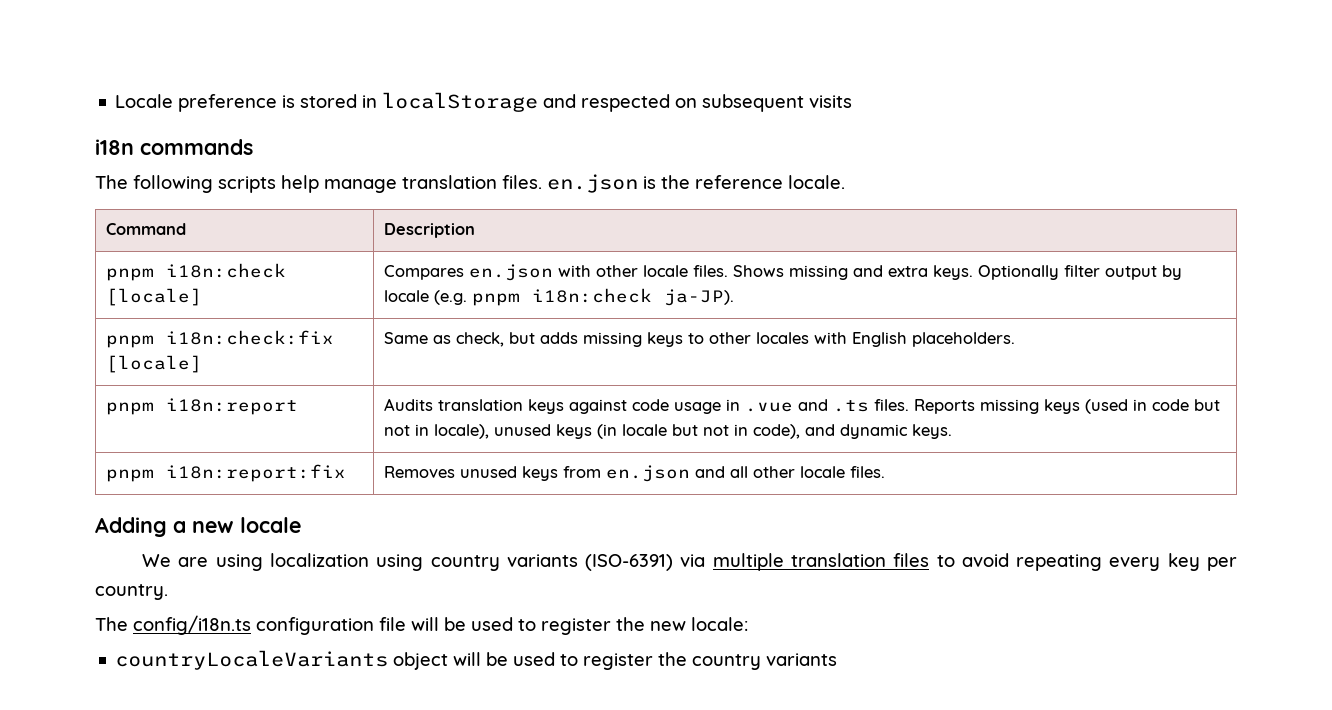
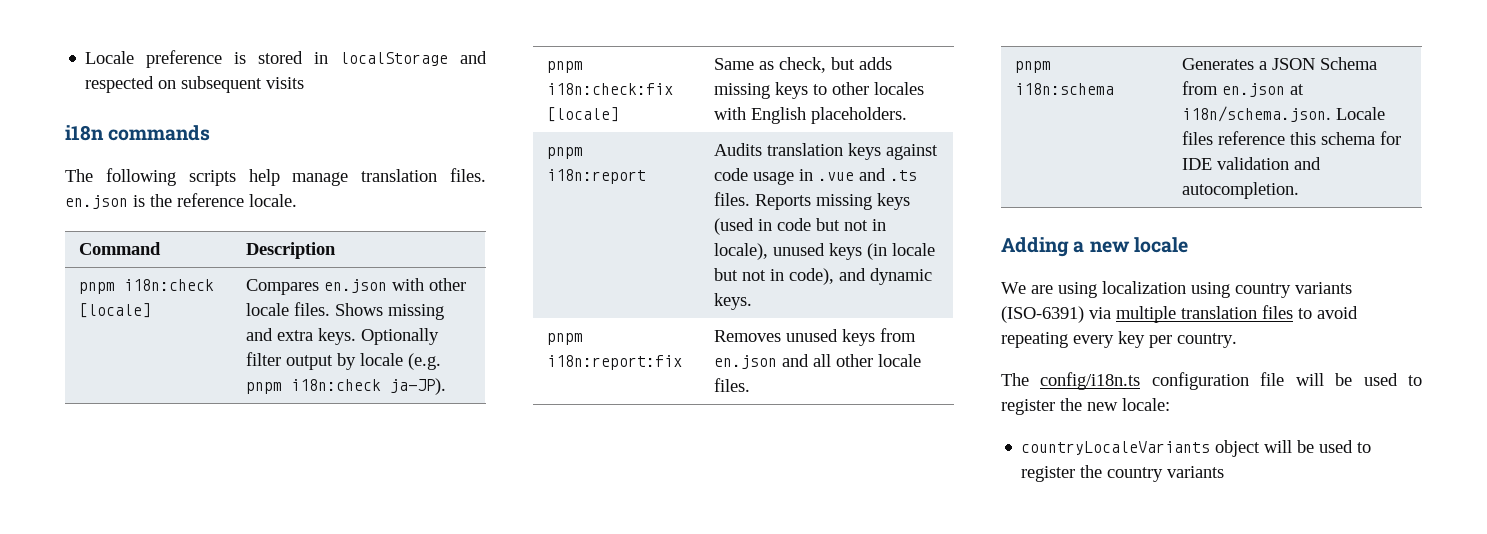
+ pnpm i18n:schema | Generates a JSON Schema from en.json at i18n/schema.json. Locale files reference this schema for IDE validation and autocompletion.

